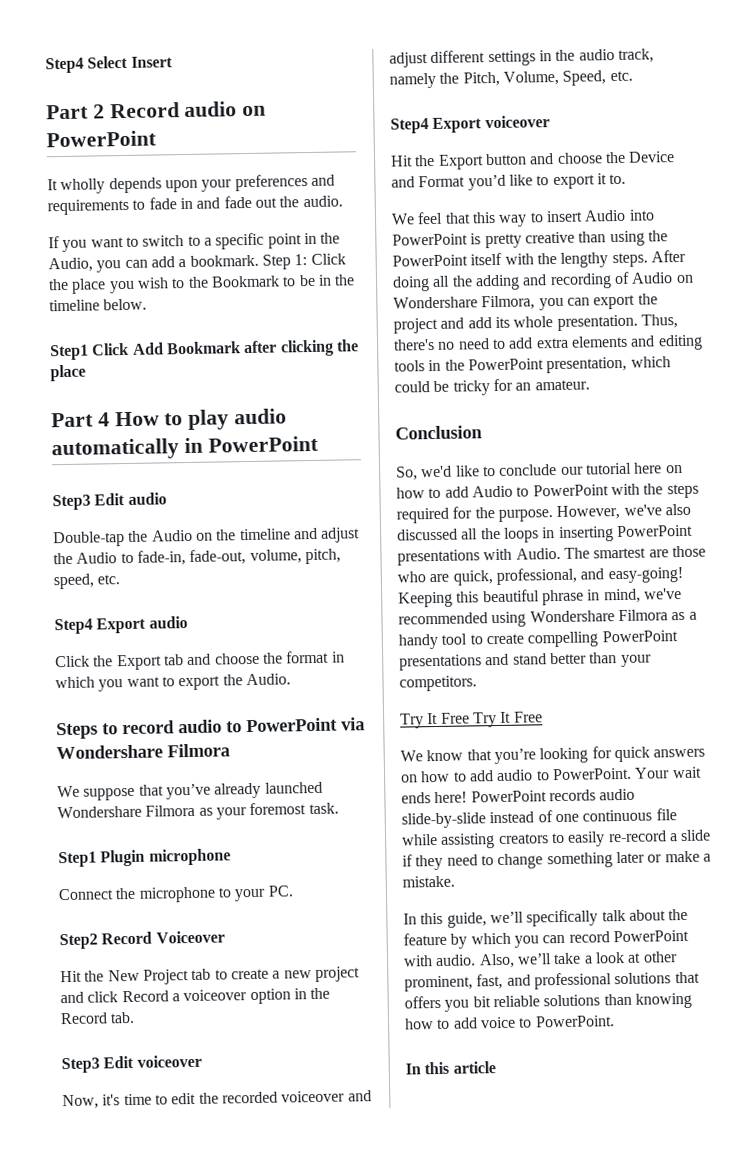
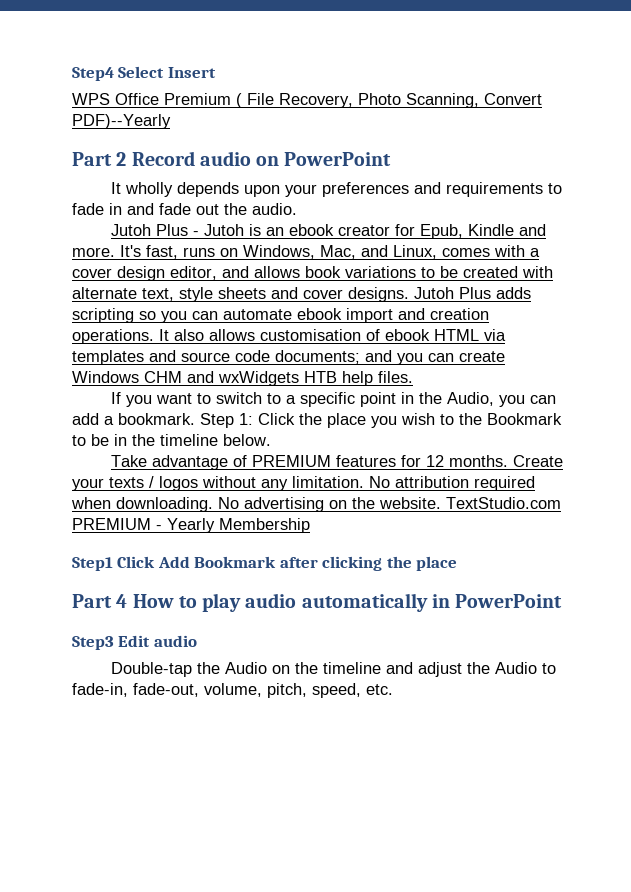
+ WPS Office Premium ( File Recovery, Photo Scanning, Convert PDF)--Yearly
+ Jutoh Plus - Jutoh is an ebook creator for Epub, Kindle and more. It's fast, runs on Windows, Mac, and Linux, comes with a cover design editor, and allows book variations to be created with alternate text, style sheets and cover designs. Jutoh Plus adds scripting so you can automate ebook import and creation operations. It also allows customisation of ebook HTML via templates and source code documents; and you can create Windows CHM and wxWidgets HTB help files.
+ Take advantage of PREMIUM features for 12 months. Create your texts / logos without any limitation. No attribution required when downloading. No advertising on the website. TextStudio.com PREMIUM - Yearly Membership
- Step4 Export audio
- Click the Export tab and choose the format in which you want to export the Audio.
- Steps to record audio to PowerPoint via Wondershare Filmora
- We suppose that you’ve already launched Wondershare Filmora as your foremost task.
- Step1 Plugin microphone
- Connect the microphone to your PC.
- Step2 Record Voiceover
- Hit the New Project tab to create a new project and click Record a voiceover option in the Record tab.
- Step3 Edit voiceover
- Now, it's time to edit the recorded voiceover and adjust different settings in the audio track, namely the Pitch, Volume, Speed, etc.
- Step4 Export voiceover
- Hit the Export button and choose the Device and Format you’d like to export it to.
- We feel that this way to insert Audio into PowerPoint is pretty creative than using the PowerPoint itself with the lengthy steps. After doing all the adding and recording of Audio on Wondershare Filmora, you can export the project and add its whole presentation. Thus, there's no need to add extra elements and editing tools in the PowerPoint presentation, which could be tricky for an amateur.
- Conclusion
- So, we'd like to conclude our tutorial here on how to add Audio to PowerPoint with the steps required for the purpose. However, we've also discussed all the loops in inserting PowerPoint presentations with Audio. The smartest are those who are quick, professional, and easy-going! Keeping this beautiful phrase in mind, we've recommended using Wondershare Filmora as a handy tool to create compelling PowerPoint presentations and stand better than your competitors.
- Try It Free Try It Free
- We know that you’re looking for quick answers on how to add audio to PowerPoint. Your wait ends here! PowerPoint records audio slide-by-slide instead of one continuous file while assisting creators to easily re-record a slide if they need to change something later or make a mistake.
- In this guide, we’ll specifically talk about the feature by which you can record PowerPoint with audio. Also, we’ll take a look at other prominent, fast, and professional solutions that offers you bit reliable solutions than knowing how to add voice to PowerPoint.
- In this article

